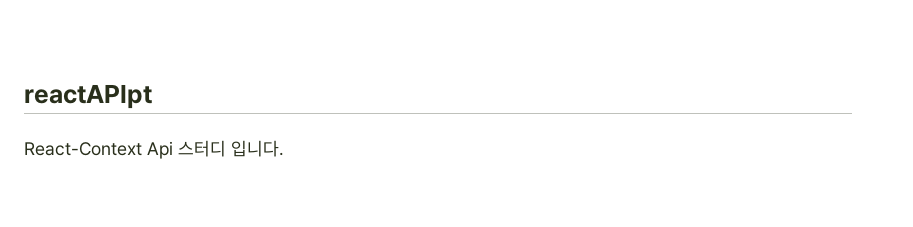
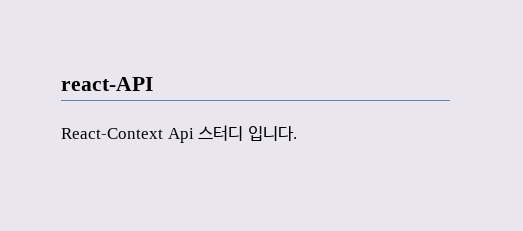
- reactAPIpt
+ react-API

